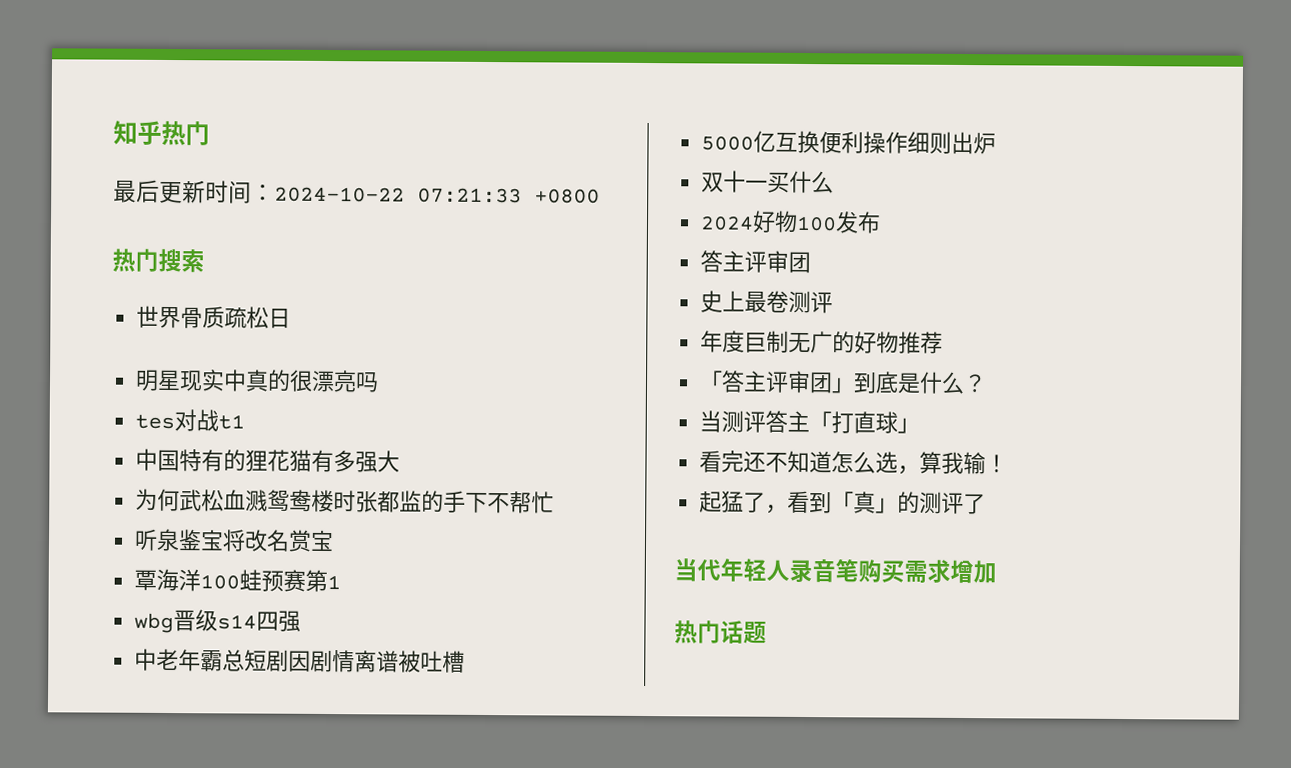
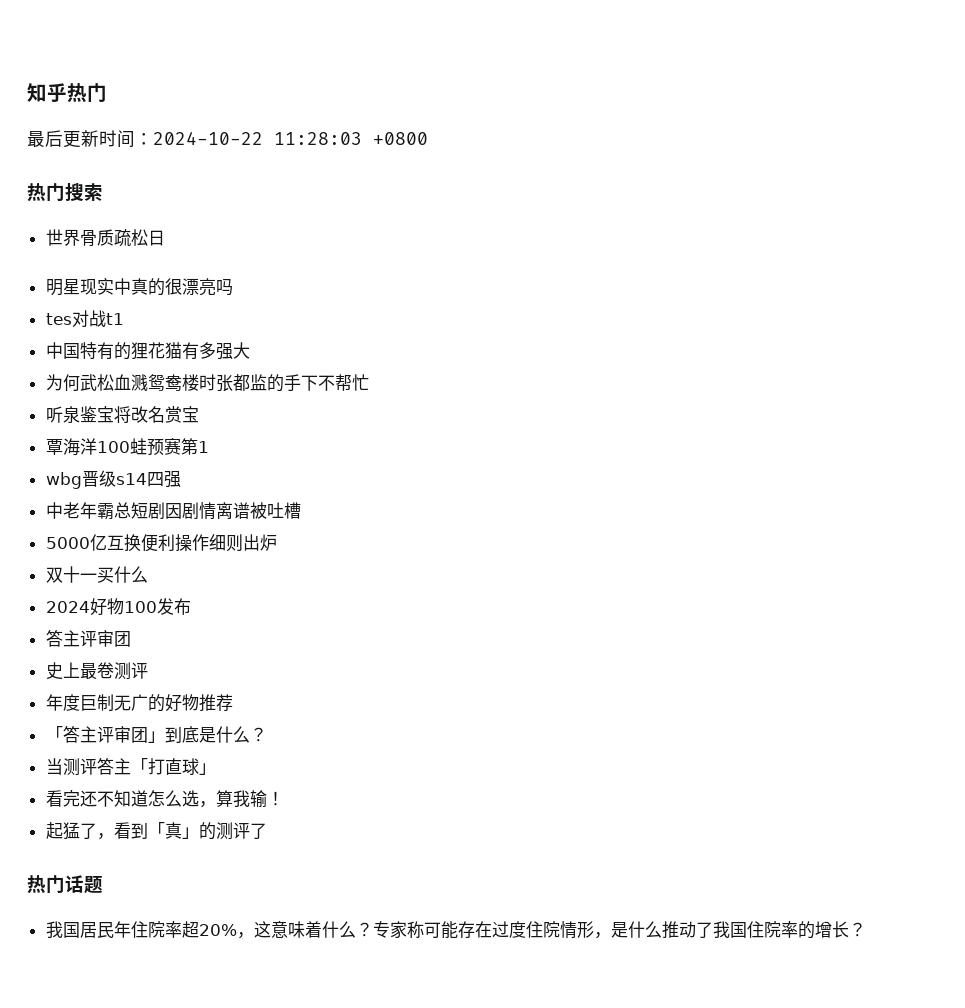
- 最后更新时间：2024-10-22 07:21:33 +0800
+ 最后更新时间：2024-10-22 11:28:03 +0800
- 当代年轻人录音笔购买需求增加
  热门话题
+ 我国居民年住院率超20%，这意味着什么？专家称可能存在过度住院情形，是什么推动了我国住院率的增长？

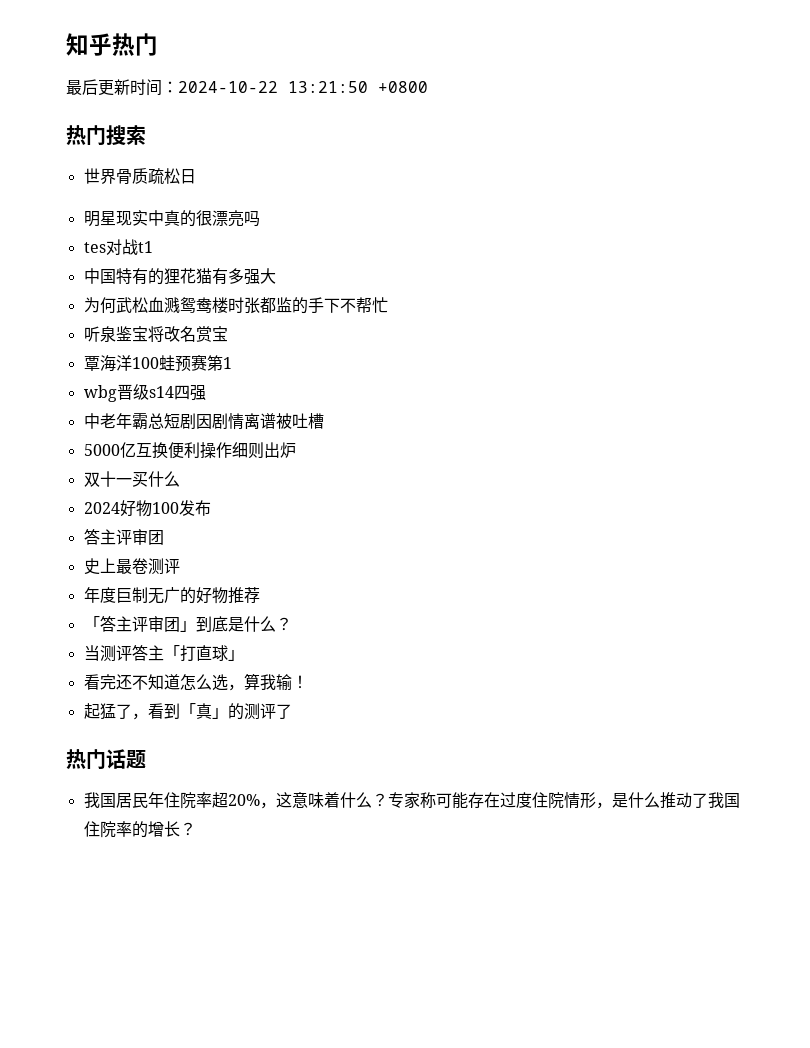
- 最后更新时间：2024-10-22 11:28:03 +0800
+ 最后更新时间：2024-10-22 13:21:50 +0800

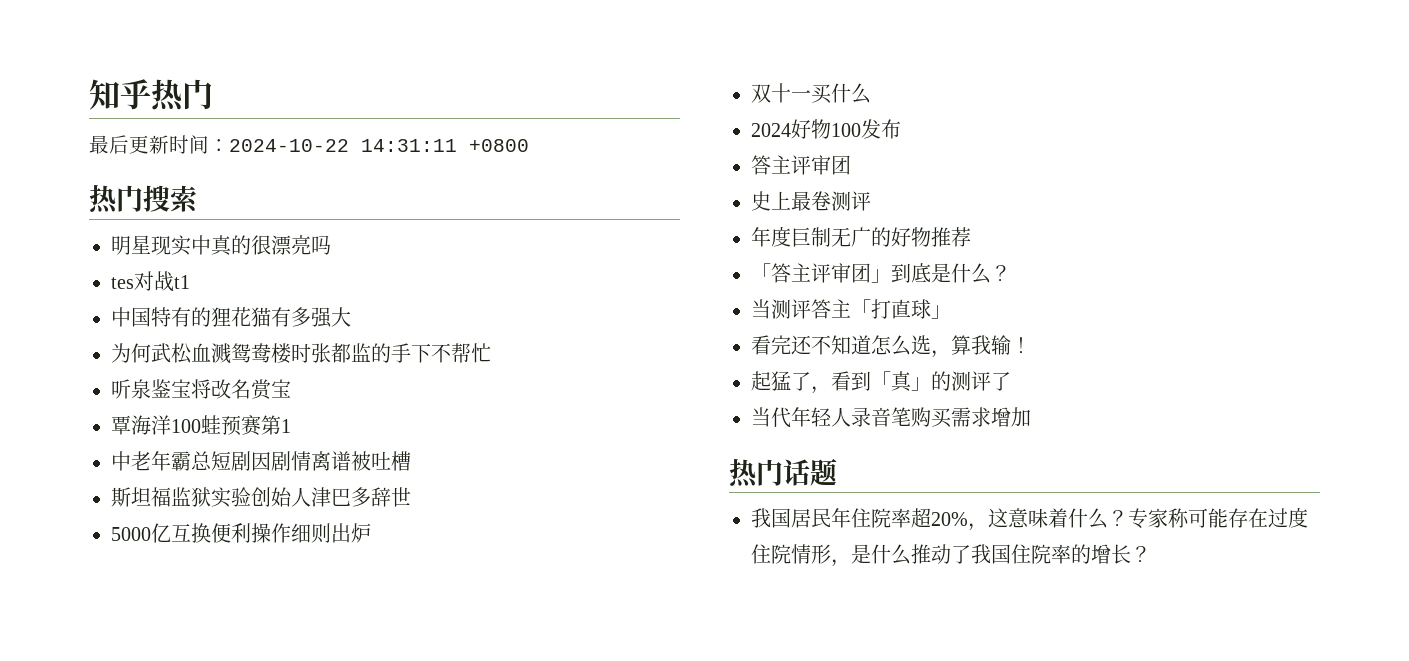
- 最后更新时间：2024-10-22 13:21:50 +0800
+ 最后更新时间：2024-10-22 14:31:11 +0800
- 世界骨质疏松日
- wbg晋级s14四强
+ 斯坦福监狱实验创始人津巴多辞世
+ 当代年轻人录音笔购买需求增加

